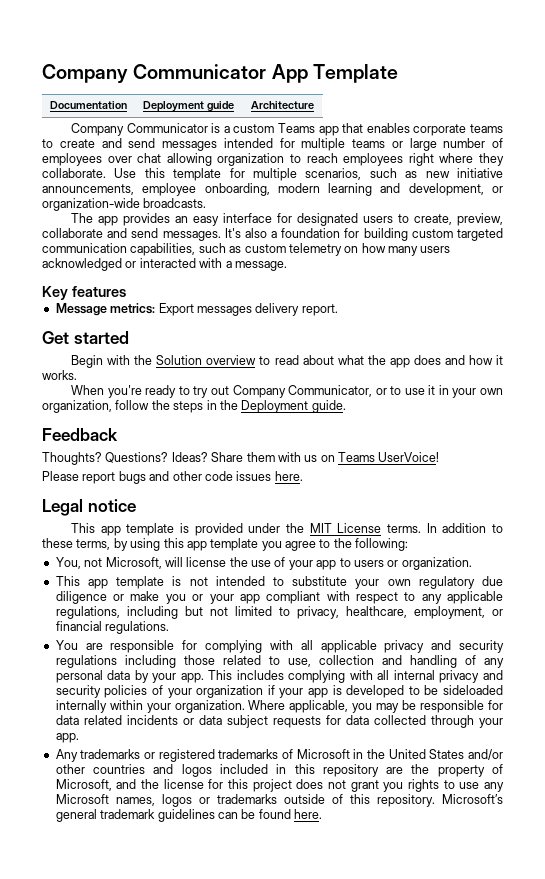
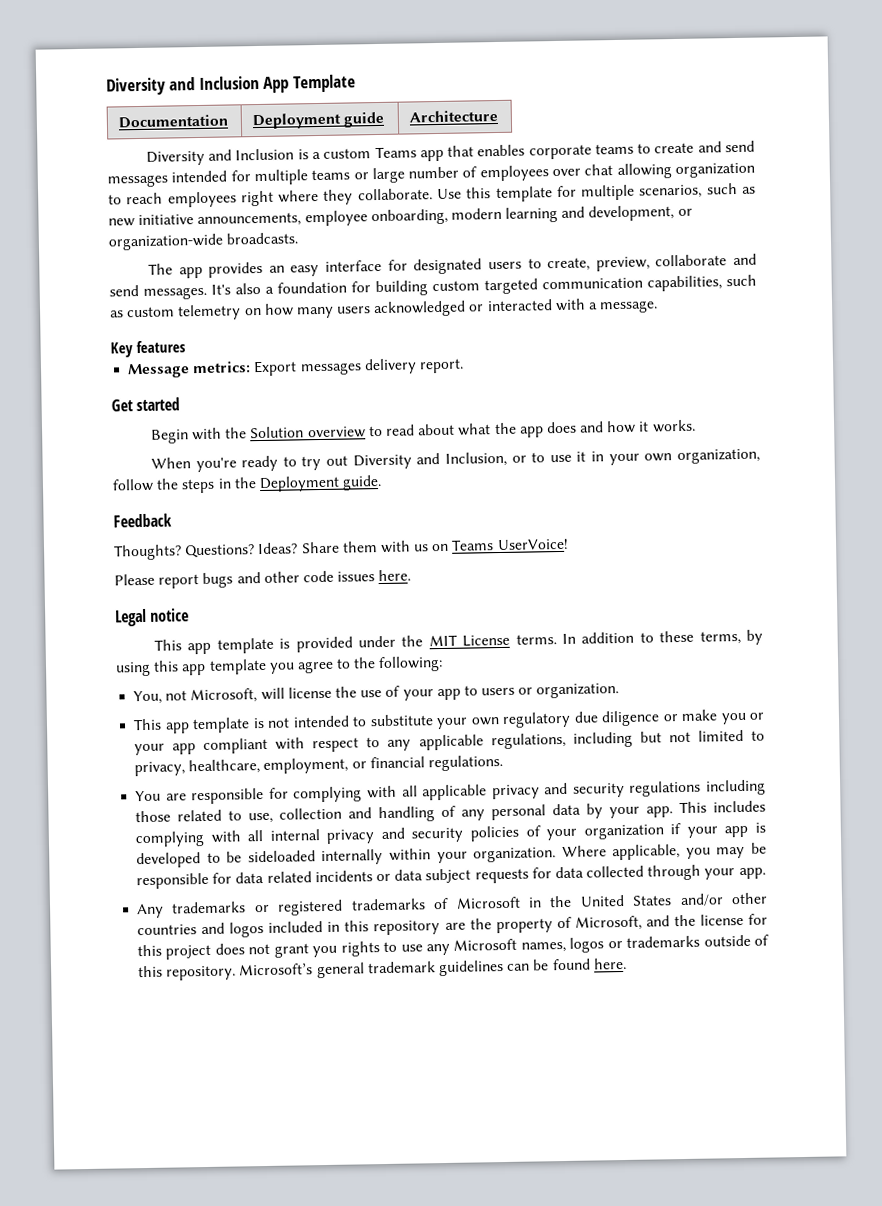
- Company Communicator App Template
+ Diversity and Inclusion App Template
- Company Communicator is a custom Teams app that enables corporate teams to create and send messages intended for multiple teams or large number of employees over chat allowing organization to reach employees right where they collaborate.
+ Diversity and Inclusion is a custom Teams app that enables corporate teams to create and send messages intended for multiple teams or large number of employees over chat allowing organization to reach employees right where they collaborate.
- When you're ready to try out Company Communicator, or to use it in your own organization, follow the steps in the Deployment guide.
+ When you're ready to try out Diversity and Inclusion, or to use it in your own organization, follow the steps in the Deployment guide.

